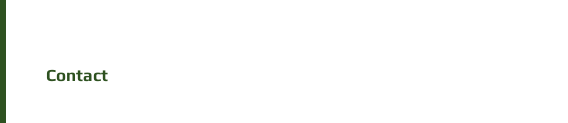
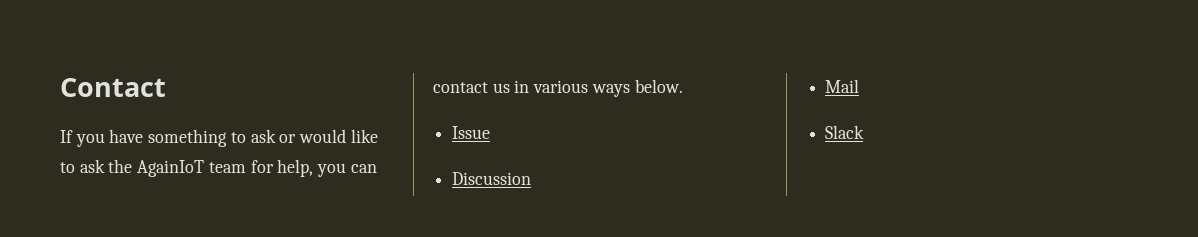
+ If you have something to ask or would like to ask the AgainIoT team for help, you can contact us in various ways below.
+ Issue
+ Discussion
+ Mail
+ Slack

